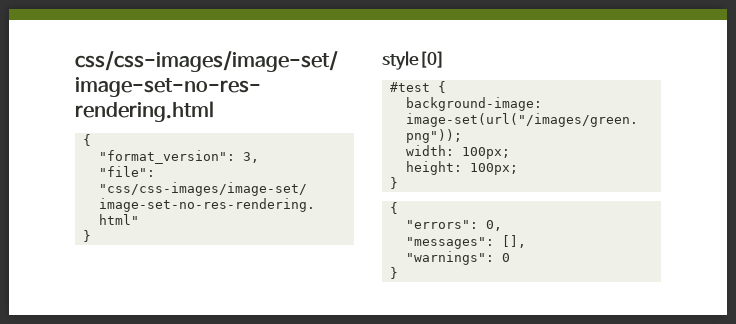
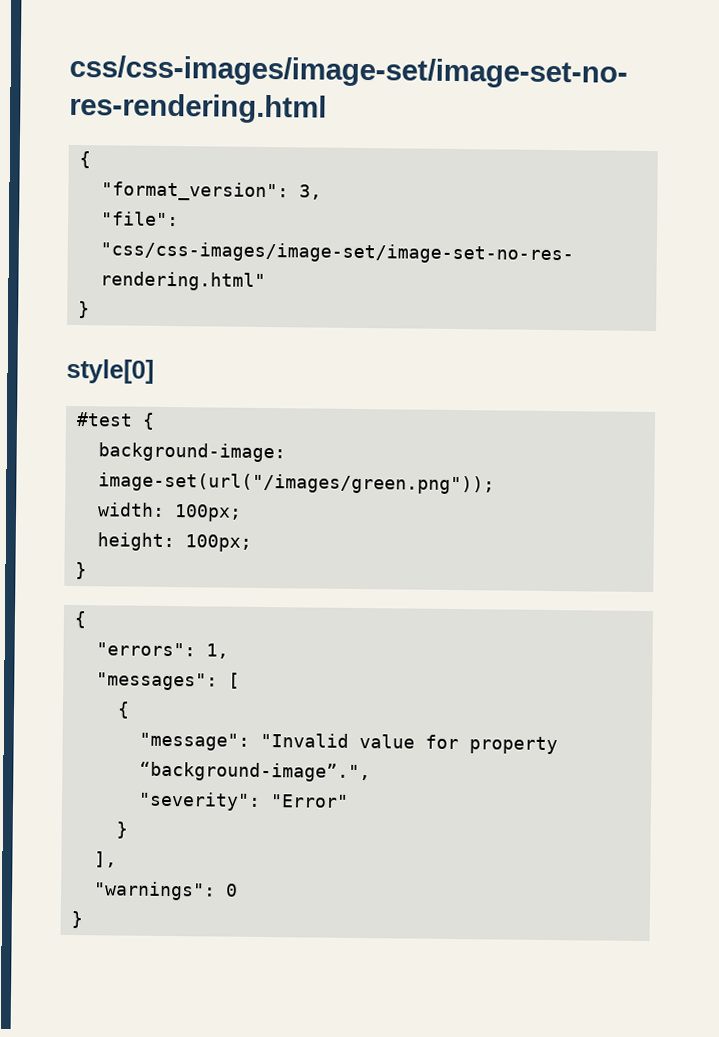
- "errors": 0,
+ "errors": 1,
- "messages": [],
+ "messages": [
+ {
+ "message": "Invalid value for property “background-image”.",
+ "severity": "Error"
+ }
+ ],

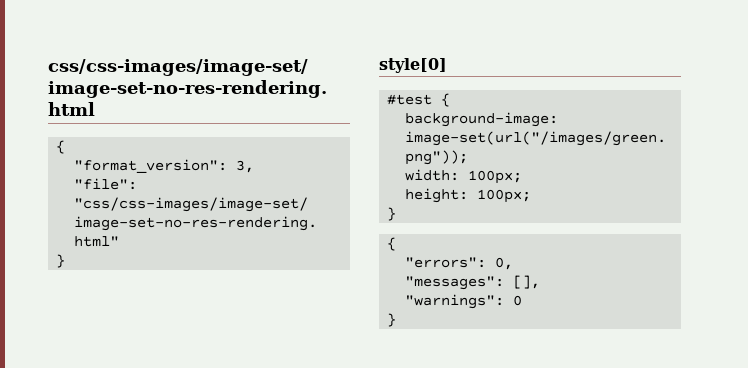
- "errors": 1,
+ "errors": 0,
- "messages": [
- {
- "message": "Invalid value for property “background-image”.",
- "severity": "Error"
- }
- ],
+ "messages": [],

